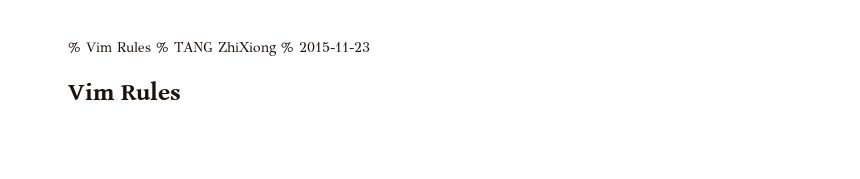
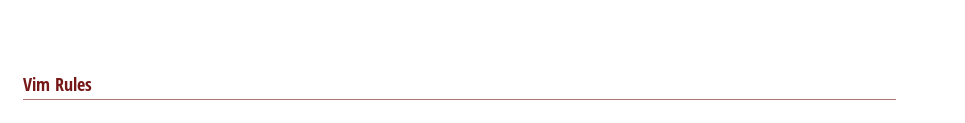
- % Vim Rules % TANG ZhiXiong % 2015-11-23

